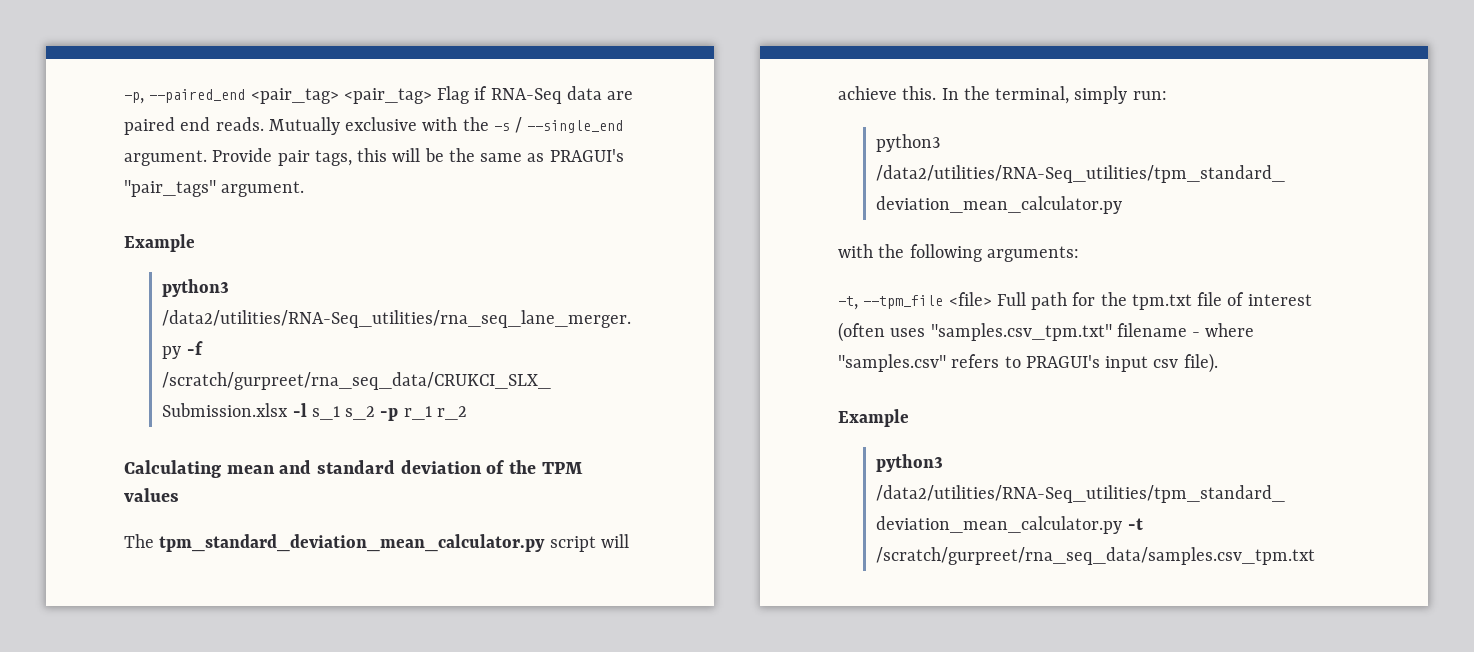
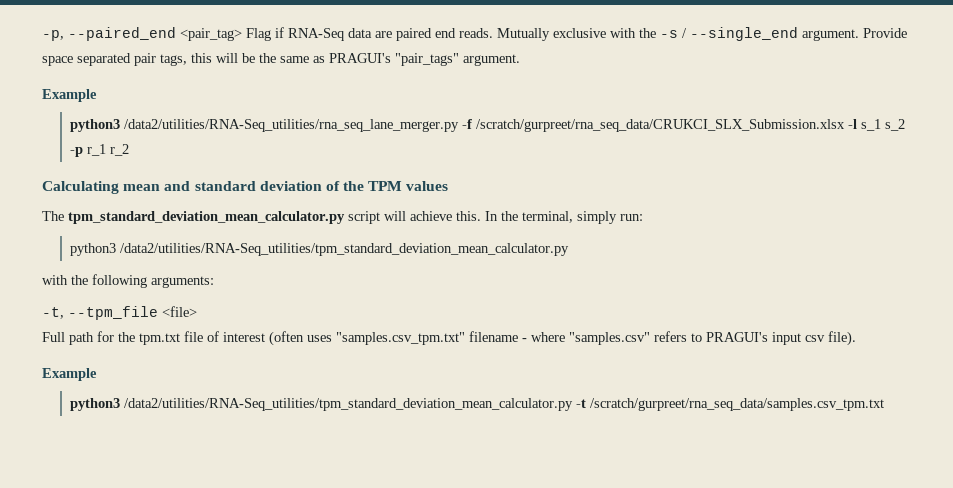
- -p, --paired_end <pair_tag> <pair_tag> Flag if RNA-Seq data are paired end reads.
+ -p, --paired_end <pair_tag> Flag if RNA-Seq data are paired end reads.
- Provide pair tags, this will be the same as PRAGUI's "pair_tags" argument.
+ Provide space separated pair tags, this will be the same as PRAGUI's "pair_tags" argument.
- -t, --tpm_file <file> Full path for the tpm.txt file of interest (often uses "samples.csv_tpm.txt" filename - where "samples.csv" refers to PRAGUI's input csv file).
+ -t, --tpm_file <file>
+ Full path for the tpm.txt file of interest (often uses "samples.csv_tpm.txt" filename - where "samples.csv" refers to PRAGUI's input csv file).

